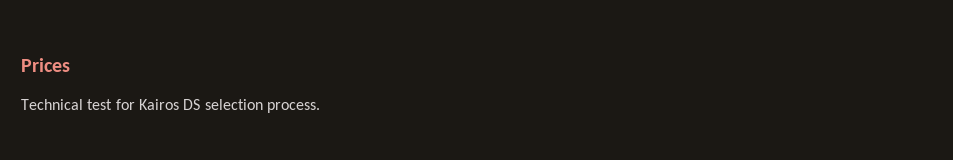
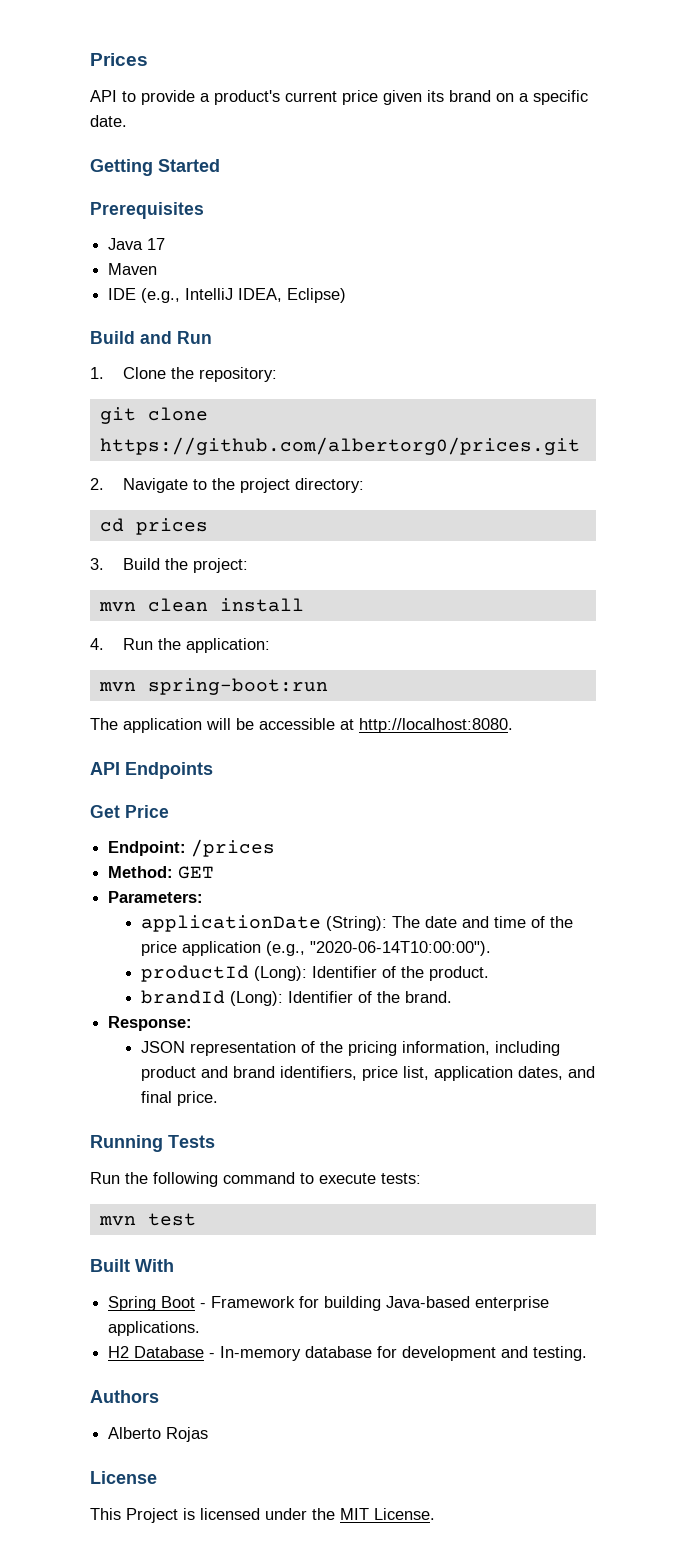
- Technical test for Kairos DS selection process.
+ API to provide a product's current price given its brand on a specific date.
+ Getting Started
+ Prerequisites
+ Java 17
+ Maven
+ IDE (e.g., IntelliJ IDEA, Eclipse)
+ Build and Run
+ 1. Clone the repository:
+ git clone https://github.com/albertorg0/prices.git
+ 2. Navigate to the project directory:
+ cd prices
+ 3. Build the project:
+ mvn clean install
+ 4. Run the application:
+ mvn spring-boot:run
+ The application will be accessible at http://localhost:8080.
+ API Endpoints
+ Get Price
+ Endpoint: /prices
+ Method: GET
+ Parameters:
+ applicationDate (String): The date and time of the price application (e.g., "2020-06-14T10:00:00").
+ productId (Long): Identifier of the product.
+ brandId (Long): Identifier of the brand.
+ Response:
+ JSON representation of the pricing information, including product and brand identifiers, price list, application dates, and final price.
+ Running Tests
+ Run the following command to execute tests:
+ mvn test
+ Built With
+ Spring Boot - Framework for building Java-based enterprise applications.
+ H2 Database - In-memory database for development and testing.
+ Authors
+ Alberto Rojas
+ License
+ This Project is licensed under the MIT License.

